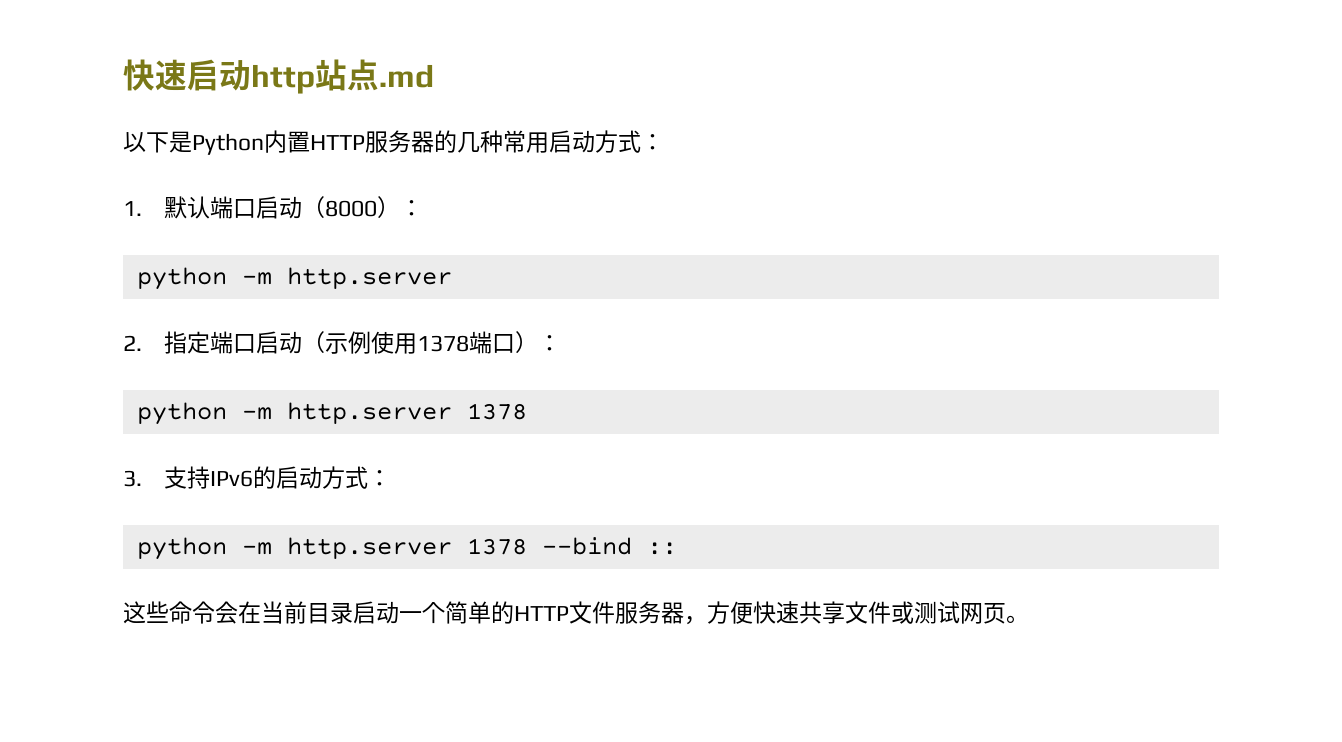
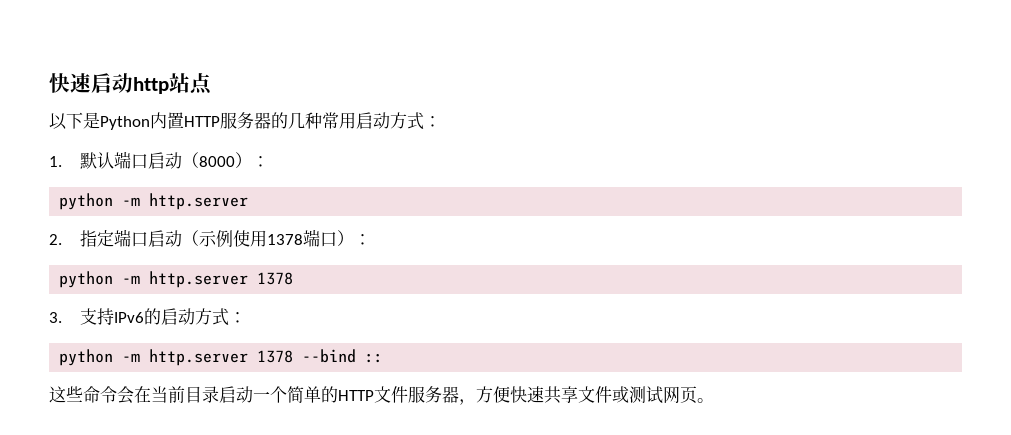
- 快速启动http站点.md
+ 快速启动http站点

